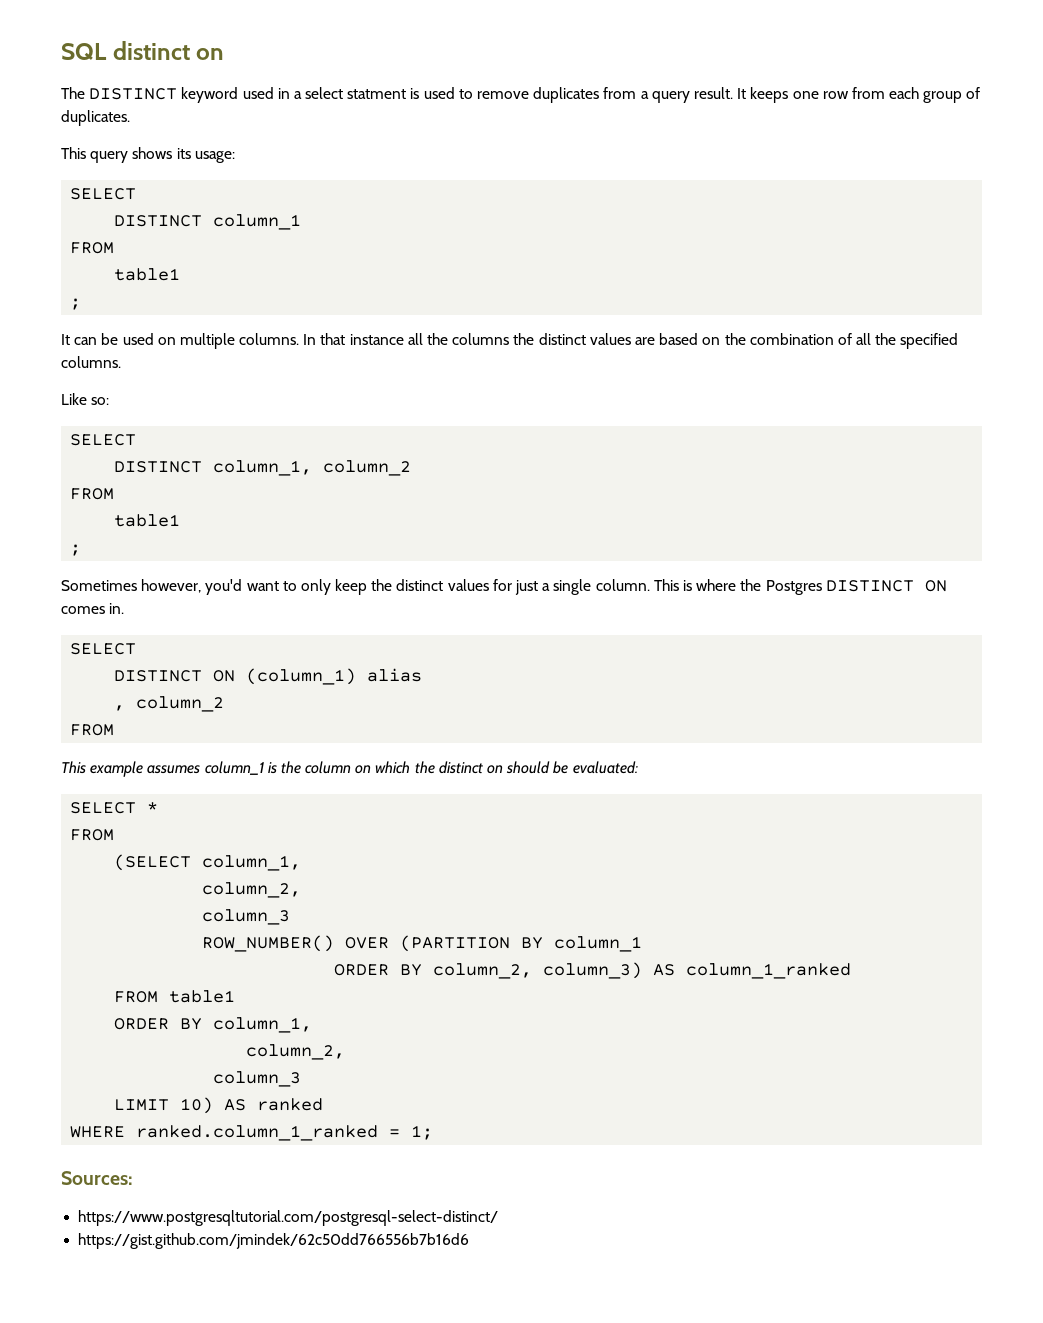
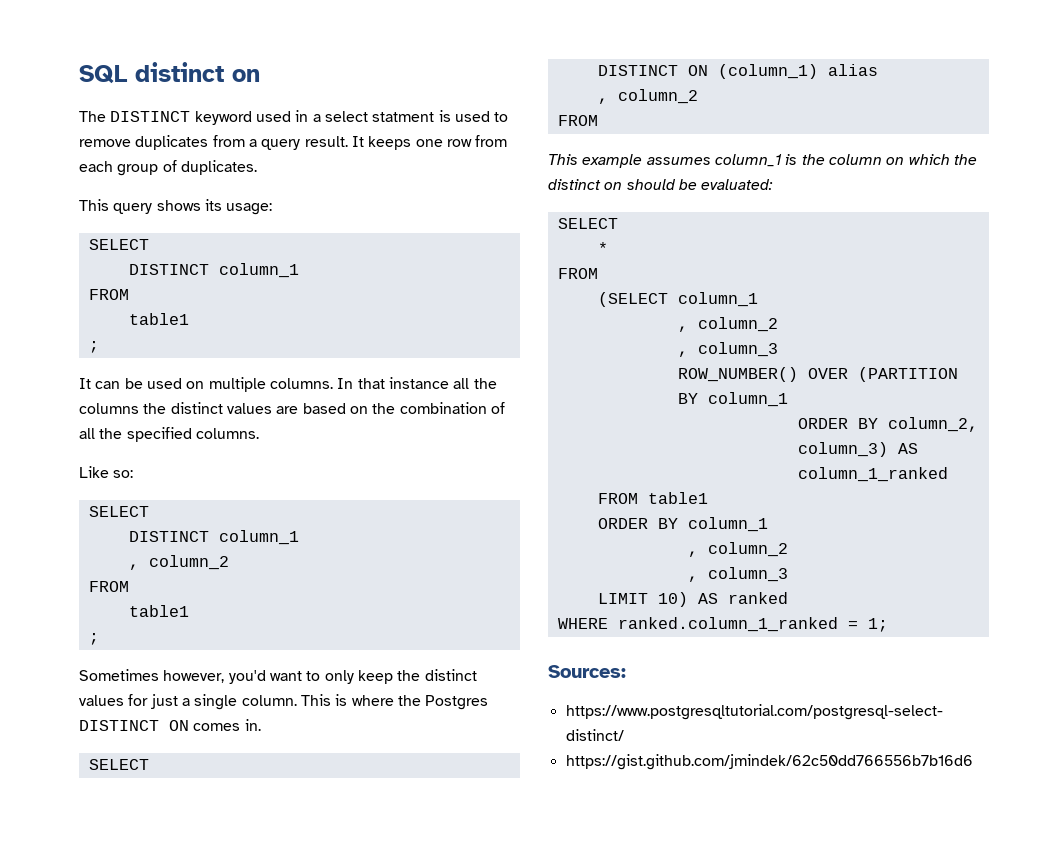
  Like so:
  SELECT
- DISTINCT column_1, column_2
+ DISTINCT column_1
+ , column_2
  This example assumes column_1 is the column on which the distinct on should be evaluated:
- SELECT *
+ SELECT
+ *
- (SELECT column_1,
- column_2,
- column_3
+ (SELECT column_1
+ , column_2
+ , column_3
- ORDER BY column_1,
- column_2,
- column_3
+ ORDER BY column_1
+ , column_2
+ , column_3

